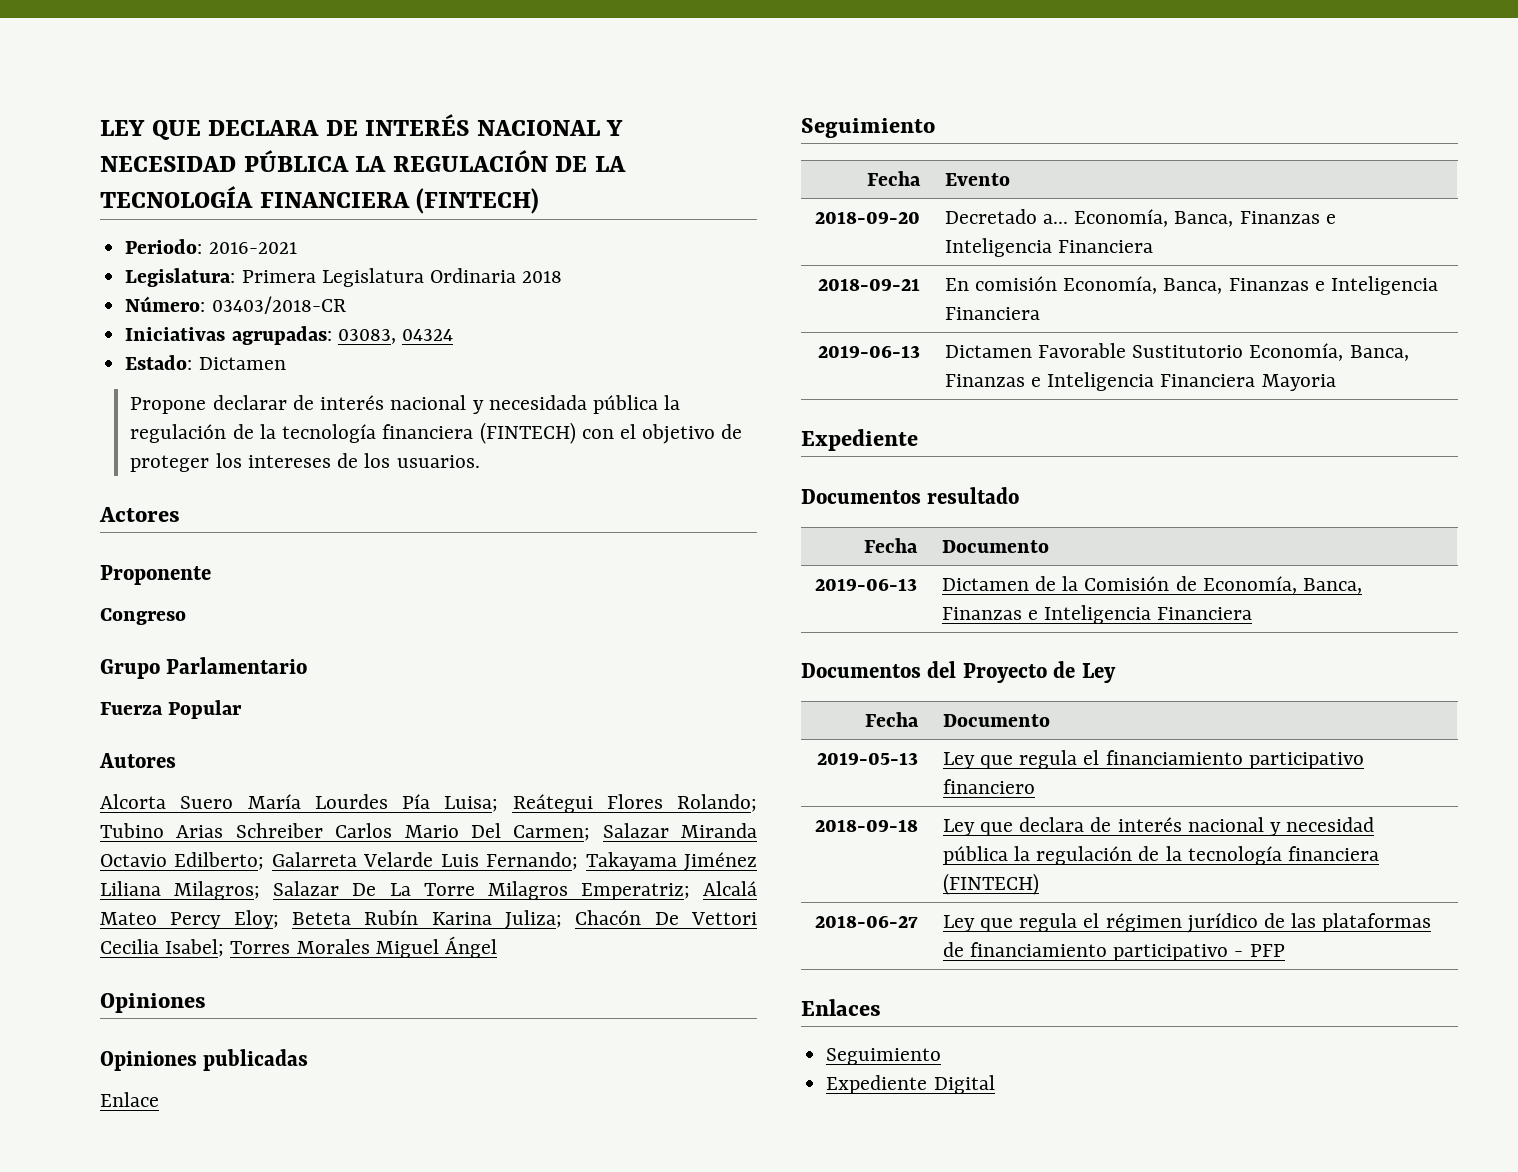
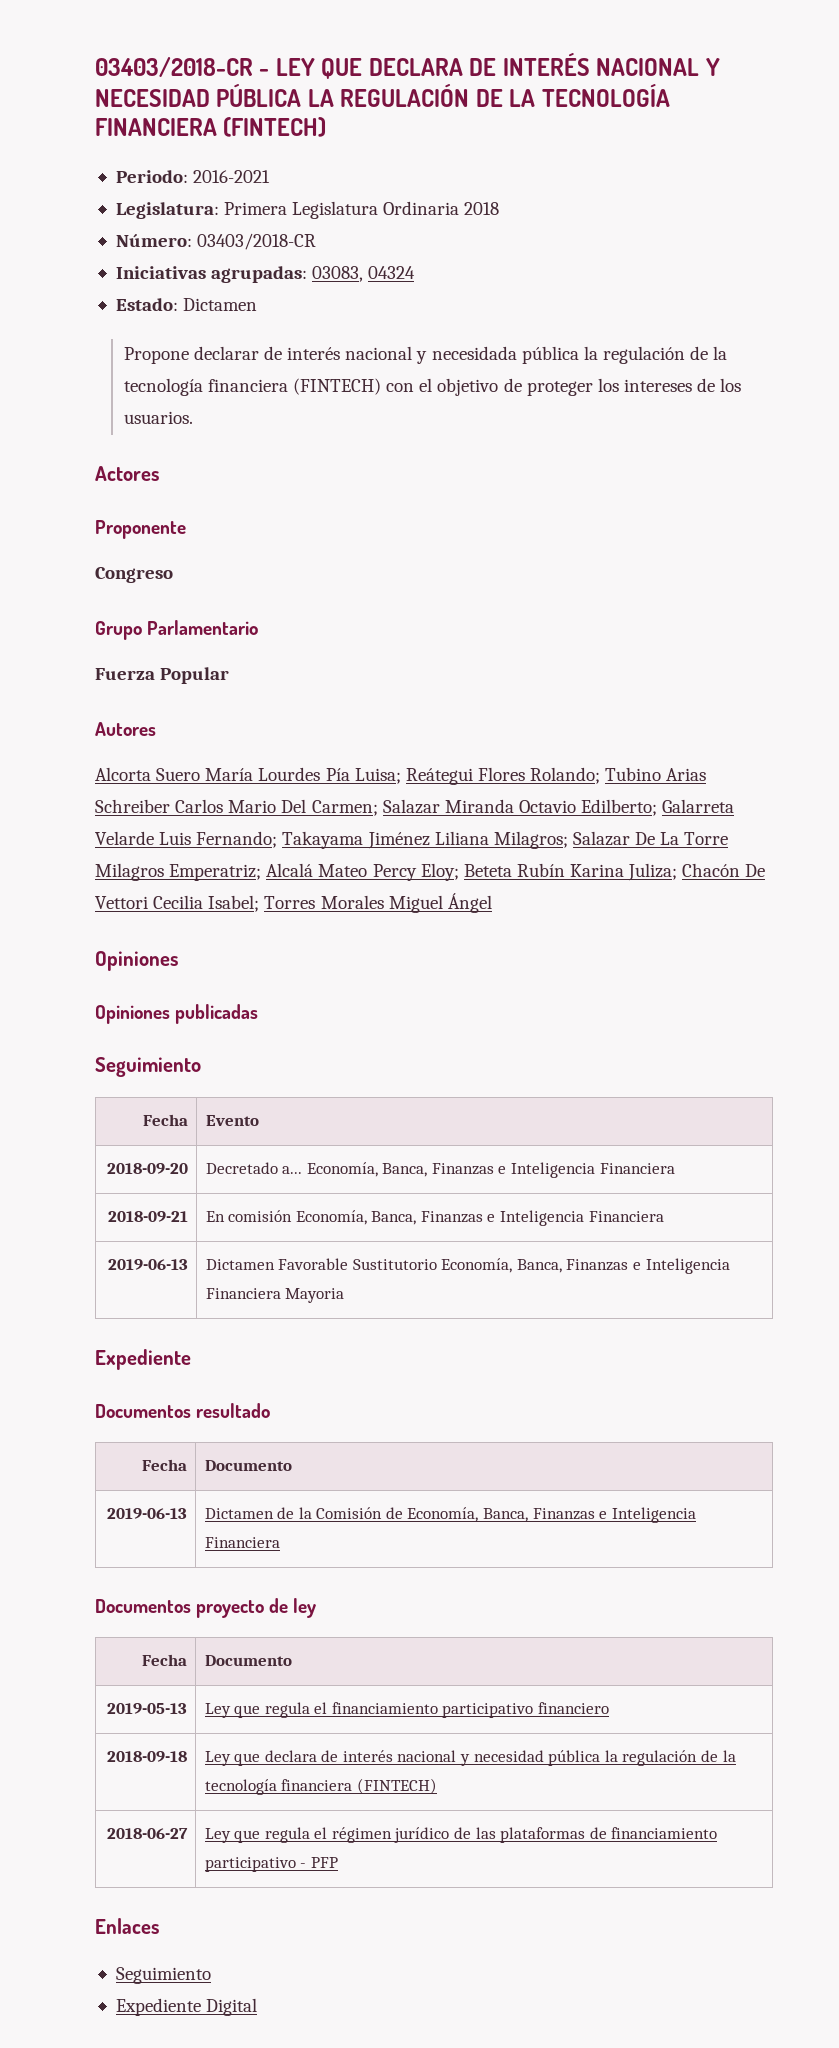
- LEY QUE DECLARA DE INTERÉS NACIONAL Y NECESIDAD PÚBLICA LA REGULACIÓN DE LA TECNOLOGÍA FINANCIERA (FINTECH)
+ 03403/2018-CR - LEY QUE DECLARA DE INTERÉS NACIONAL Y NECESIDAD PÚBLICA LA REGULACIÓN DE LA TECNOLOGÍA FINANCIERA (FINTECH)
- Enlace
- Documentos del Proyecto de Ley
+ Documentos proyecto de ley

